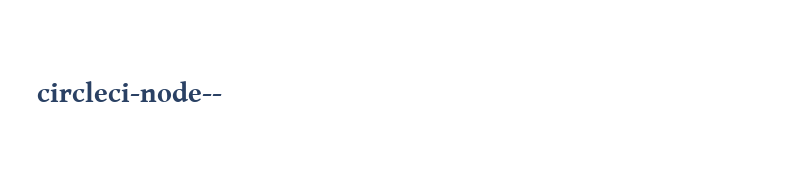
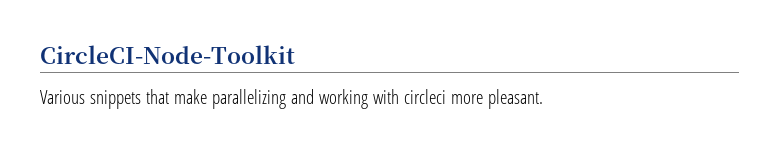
- circleci-node--
+ CircleCI-Node-Toolkit
+ Various snippets that make parallelizing and working with circleci more pleasant.

